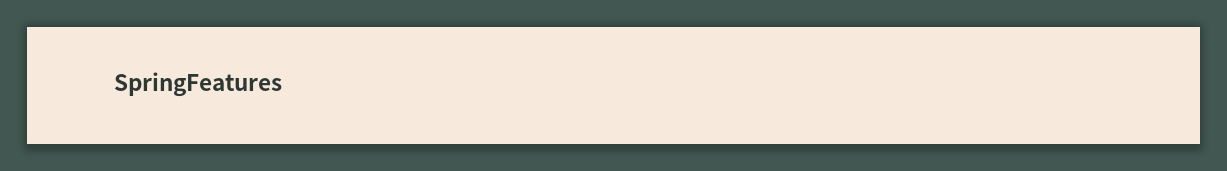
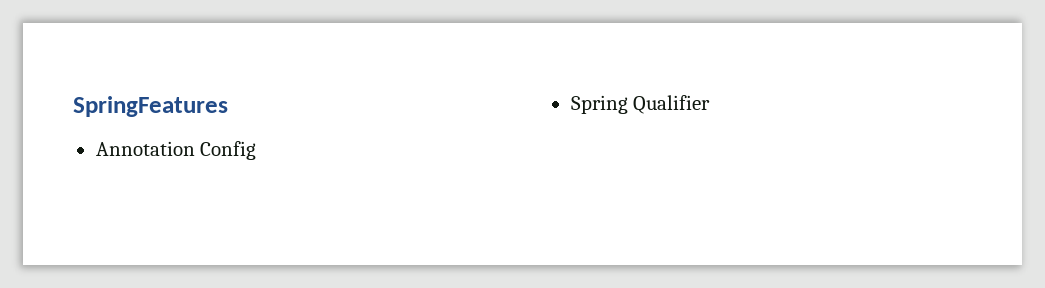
+ Annotation Config
+ Spring Qualifier

